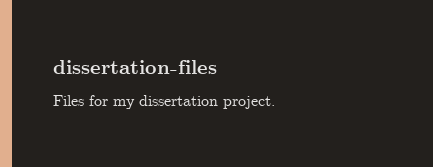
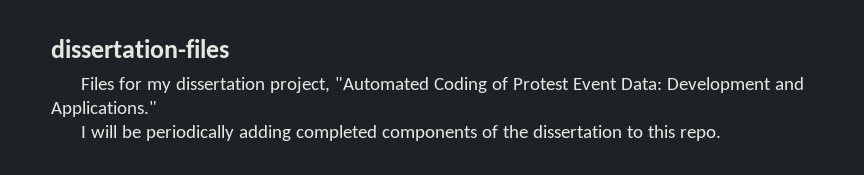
- Files for my dissertation project.
+ Files for my dissertation project, "Automated Coding of Protest Event Data: Development and Applications."
+ I will be periodically adding completed components of the dissertation to this repo.

